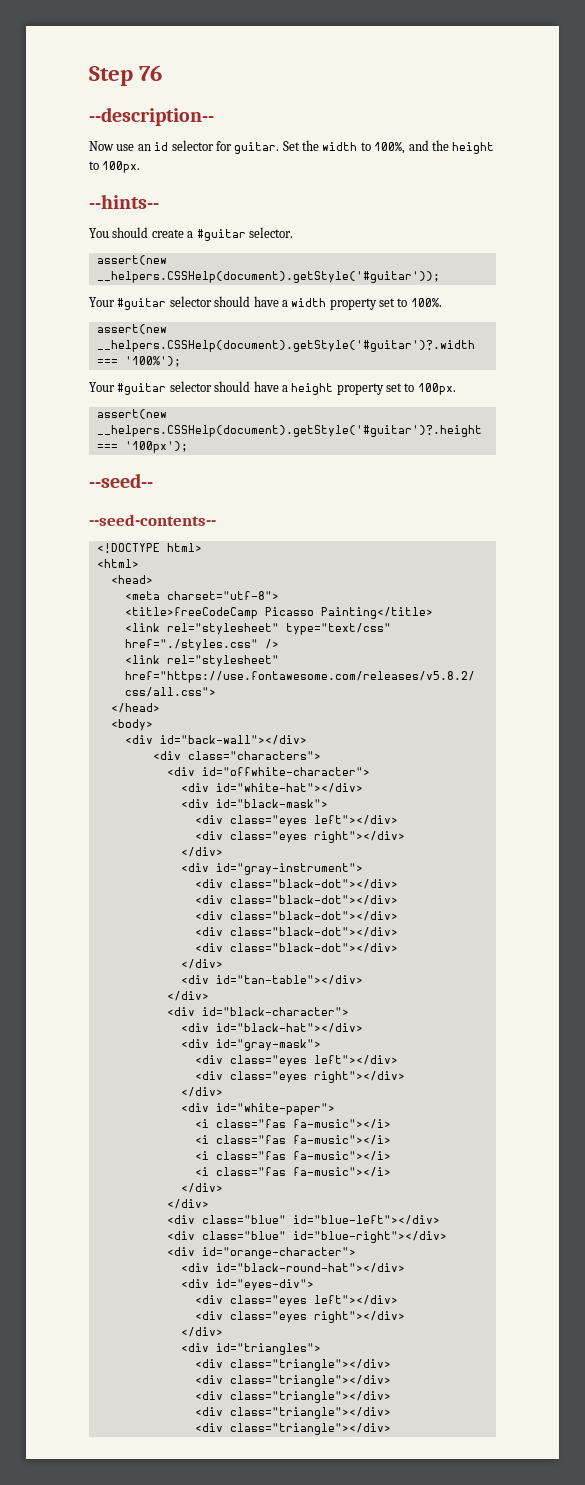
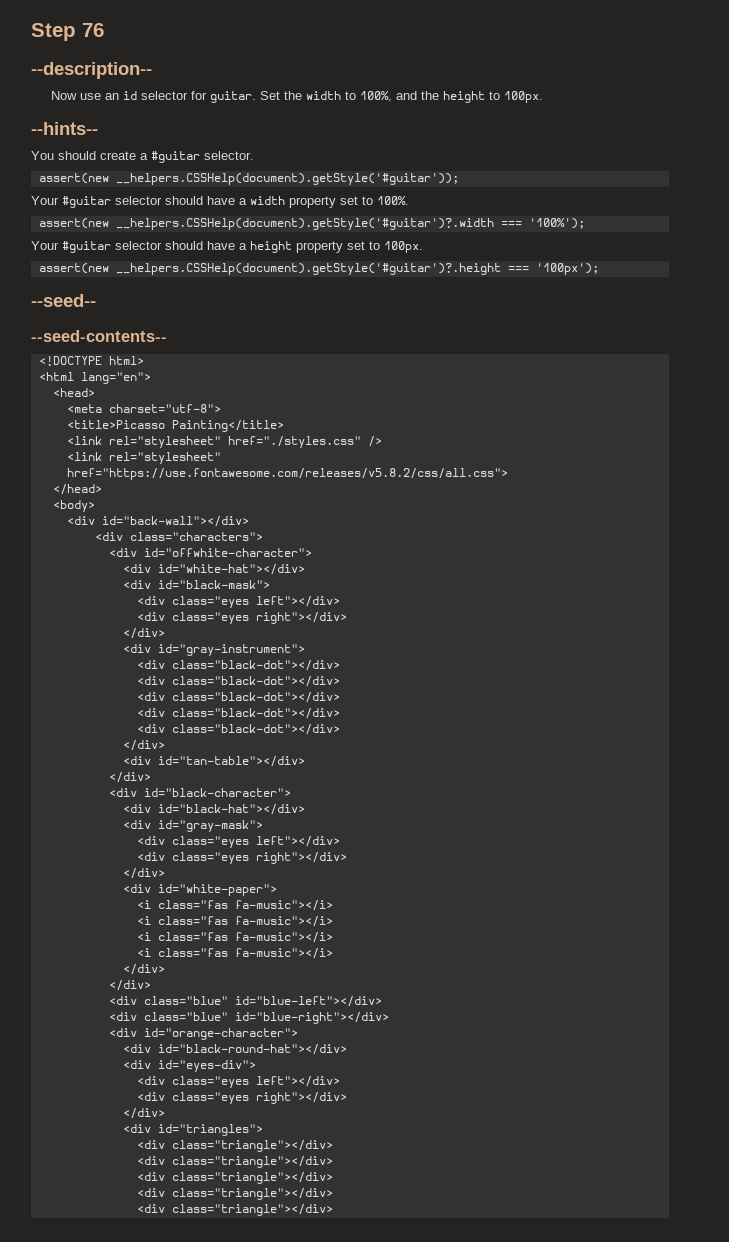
- <html>
+ <html lang="en">
- <title>freeCodeCamp Picasso Painting</title>
+ <title>Picasso Painting</title>
- <link rel="stylesheet" type="text/css" href="./styles.css" />
+ <link rel="stylesheet" href="./styles.css" />

